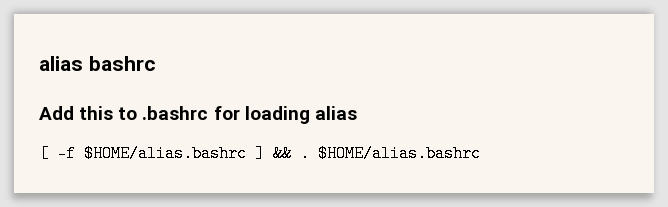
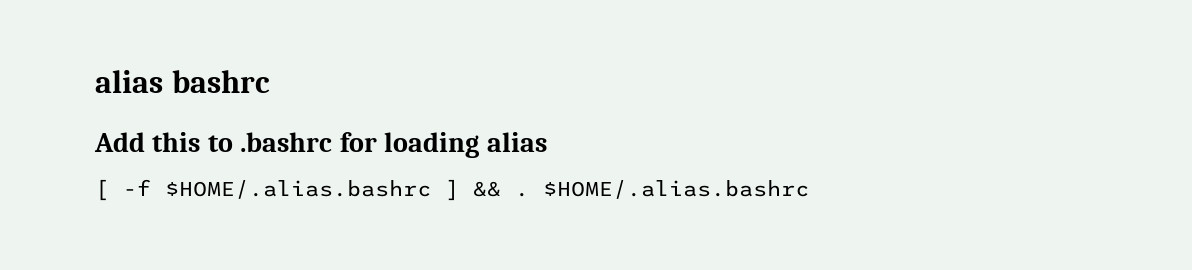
- [ -f $HOME/alias.bashrc ] && . $HOME/alias.bashrc
+ [ -f $HOME/.alias.bashrc ] && . $HOME/.alias.bashrc

